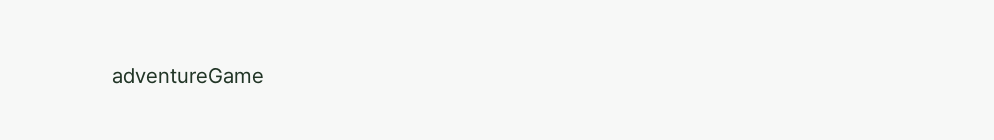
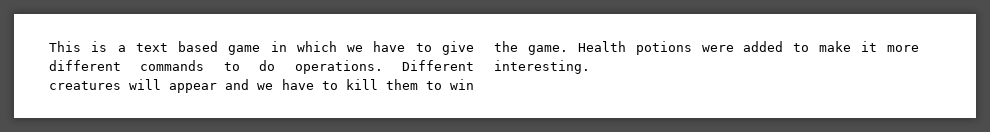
- adventureGame
+ This is a text based game in which we have to give different commands to do operations. Different creatures will appear and we have to kill them to win the game. Health potions were added to make it more interesting.

